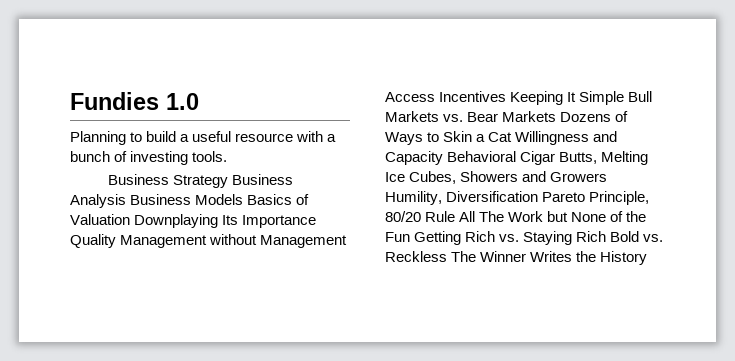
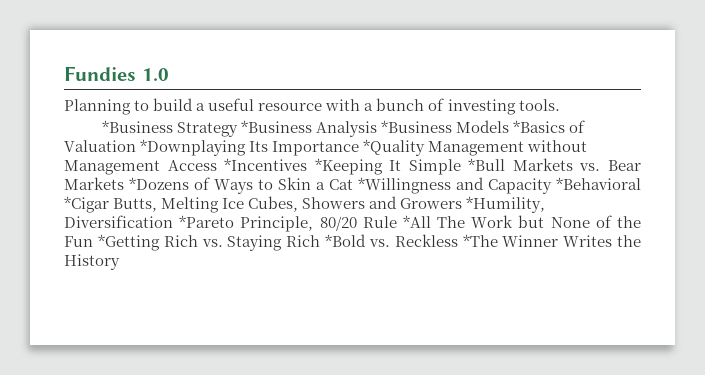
- Business Strategy Business Analysis Business Models Basics of Valuation Downplaying Its Importance Quality Management without Management Access Incentives Keeping It Simple Bull Markets vs. Bear Markets Dozens of Ways to Skin a Cat Willingness and Capacity Behavioral Cigar Butts, Melting Ice Cubes, Showers and Growers Humility, Diversification Pareto Principle, 80/20 Rule All The Work but None of the Fun Getting Rich vs. Staying Rich Bold vs. Reckless The Winner Writes the History
+ *Business Strategy *Business Analysis *Business Models *Basics of Valuation *Downplaying Its Importance *Quality Management without Management Access *Incentives *Keeping It Simple *Bull Markets vs. Bear Markets *Dozens of Ways to Skin a Cat *Willingness and Capacity *Behavioral *Cigar Butts, Melting Ice Cubes, Showers and Growers *Humility, Diversification *Pareto Principle, 80/20 Rule *All The Work but None of the Fun *Getting Rich vs. Staying Rich *Bold vs. Reckless *The Winner Writes the History

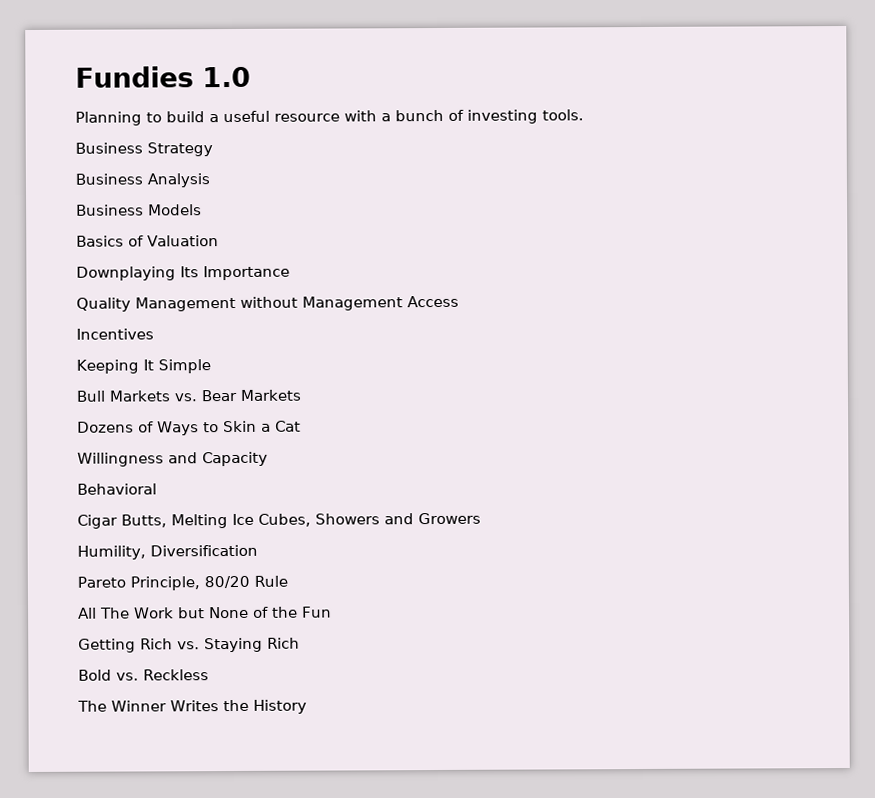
- *Business Strategy *Business Analysis *Business Models *Basics of Valuation *Downplaying Its Importance *Quality Management without Management Access *Incentives *Keeping It Simple *Bull Markets vs. Bear Markets *Dozens of Ways to Skin a Cat *Willingness and Capacity *Behavioral *Cigar Butts, Melting Ice Cubes, Showers and Growers *Humility, Diversification *Pareto Principle, 80/20 Rule *All The Work but None of the Fun *Getting Rich vs. Staying Rich *Bold vs. Reckless *The Winner Writes the History
+ Business Strategy
+ Business Analysis
+ Business Models
+ Basics of Valuation
+ Downplaying Its Importance
+ Quality Management without Management Access
+ Incentives
+ Keeping It Simple
+ Bull Markets vs. Bear Markets
+ Dozens of Ways to Skin a Cat
+ Willingness and Capacity
+ Behavioral
+ Cigar Butts, Melting Ice Cubes, Showers and Growers
+ Humility, Diversification
+ Pareto Principle, 80/20 Rule
+ All The Work but None of the Fun
+ Getting Rich vs. Staying Rich
+ Bold vs. Reckless
+ The Winner Writes the History

